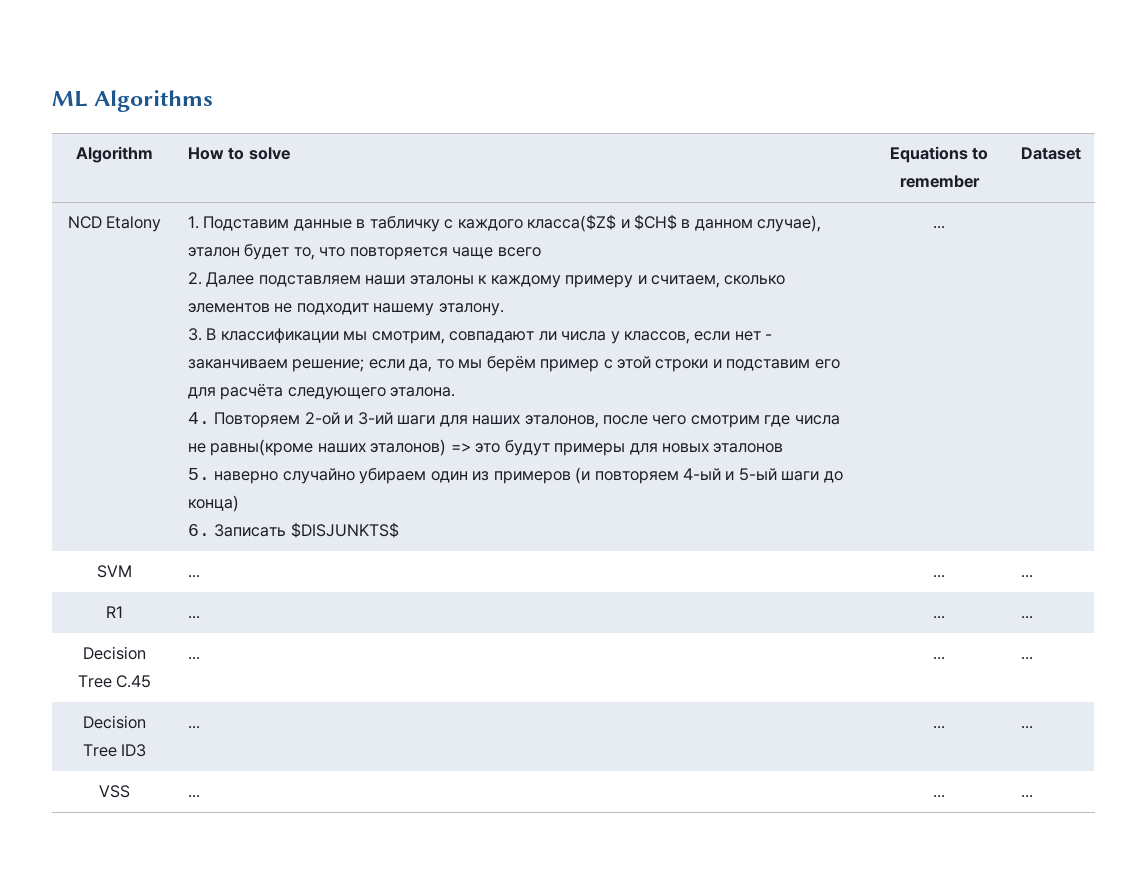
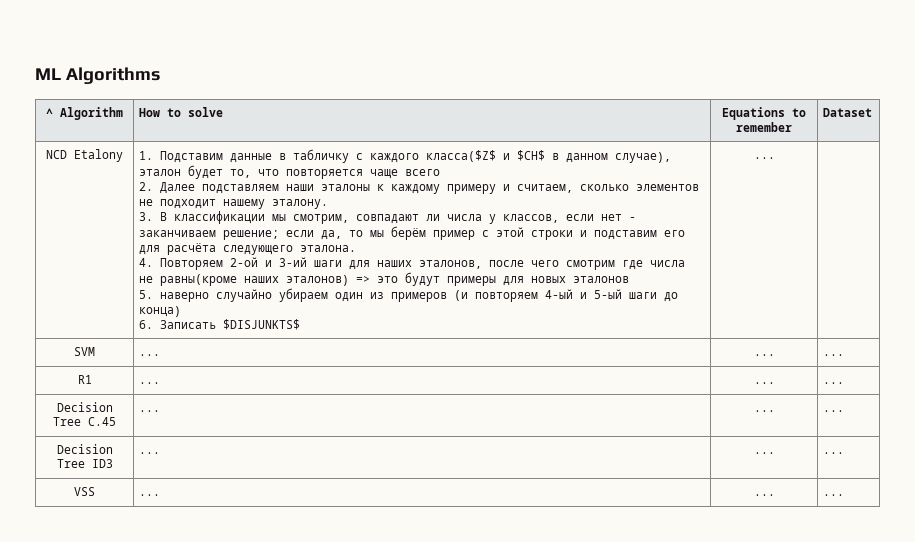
- Algorithm | How to solve | Equations to remember | Dataset
+ ^ Algorithm | How to solve | Equations to remember | Dataset

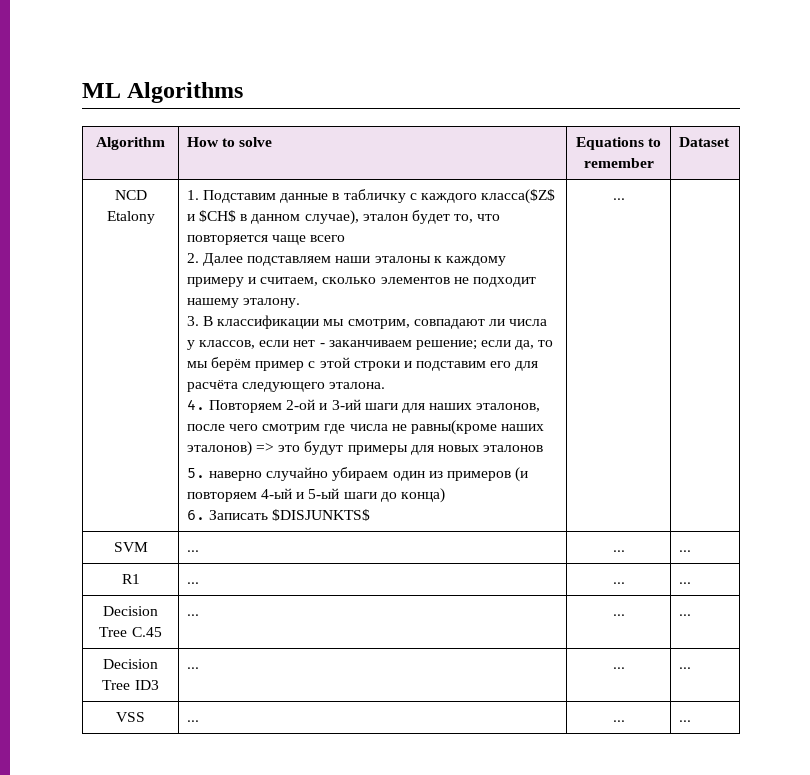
- ^ Algorithm | How to solve | Equations to remember | Dataset
+ Algorithm | How to solve | Equations to remember | Dataset

